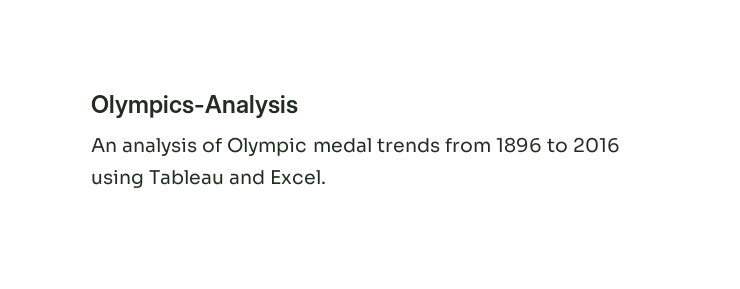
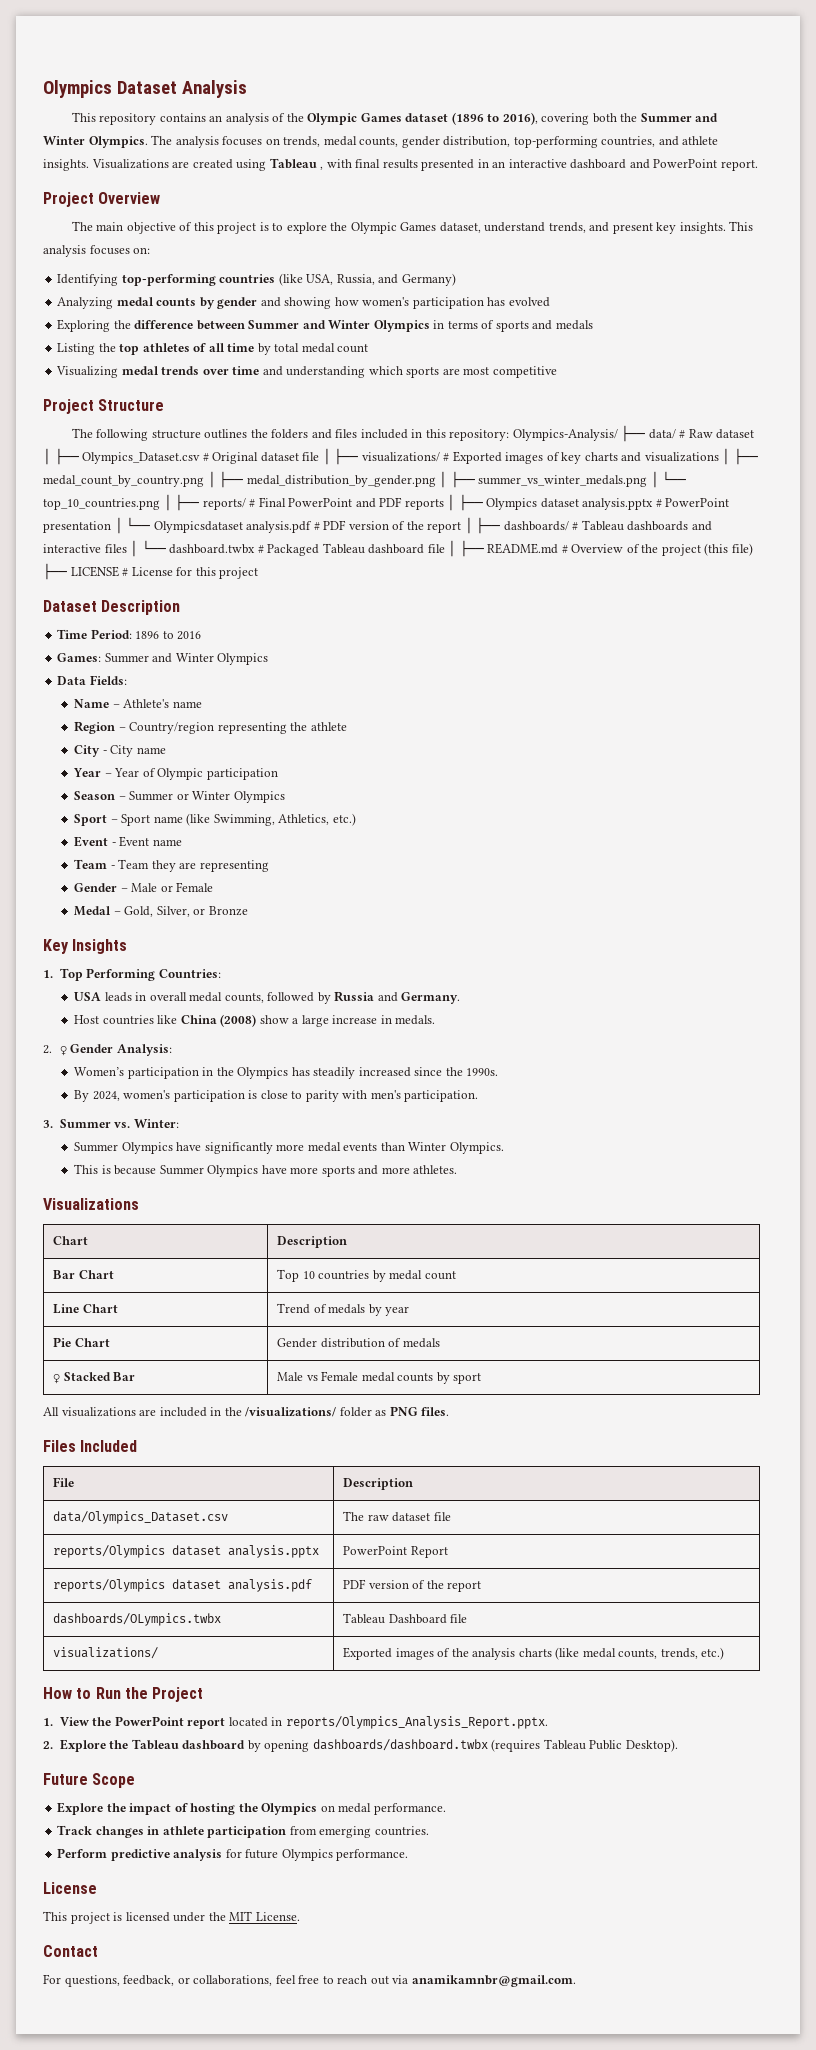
- Olympics-Analysis
- An analysis of Olympic medal trends from 1896 to 2016 using Tableau and Excel.
+ Olympics Dataset Analysis
+ This repository contains an analysis of the Olympic Games dataset (1896 to 2016), covering both the Summer and Winter Olympics. The analysis focuses on trends, medal counts, gender distribution, top-performing countries, and athlete insights. Visualizations are created using Tableau , with final results presented in an interactive dashboard and PowerPoint report.
+ Project Overview
+ The main objective of this project is to explore the Olympic Games dataset, understand trends, and present key insights. This analysis focuses on:
+ Identifying top-performing countries (like USA, Russia, and Germany)
+ Analyzing medal counts by gender and showing how women's participation has evolved
+ Exploring the difference between Summer and Winter Olympics in terms of sports and medals
+ Listing the top athletes of all time by total medal count
+ Visualizing medal trends over time and understanding which sports are most competitive
+ Project Structure
+ The following structure outlines the folders and files included in this repository: Olympics-Analysis/ ├── data/ # Raw dataset │ ├── Olympics_Dataset.csv # Original dataset file │ ├── visualizations/ # Exported images of key charts and visualizations │ ├── medal_count_by_country.png │ ├── medal_distribution_by_gender.png │ ├── summer_vs_winter_medals.png │ └── top_10_countries.png │ ├── reports/ # Final PowerPoint and PDF reports │ ├── Olympics dataset analysis.pptx # PowerPoint presentation │ └── Olympicsdataset analysis.pdf # PDF version of the report │ ├── dashboards/ # Tableau dashboards and interactive files │ └── dashboard.twbx # Packaged Tableau dashboard file │ ├── README.md # Overview of the project (this file) ├── LICENSE # License for this project
+ Dataset Description
+ Time Period: 1896 to 2016
+ Games: Summer and Winter Olympics
+ Data Fields:
+ Name – Athlete's name
+ Region – Country/region representing the athlete
+ City - City name
+ Year – Year of Olympic participation
+ Season – Summer or Winter Olympics
+ Sport – Sport name (like Swimming, Athletics, etc.)
+ Event - Event name
+ Team - Team they are representing
+ Gender – Male or Female
+ Medal – Gold, Silver, or Bronze
+ Key Insights
+ 1. Top Performing Countries:
+ USA leads in overall medal counts, followed by Russia and Germany.
+ Host countries like China (2008) show a large increase in medals.
+ 2. ♀ Gender Analysis:
+ Women’s participation in the Olympics has steadily increased since the 1990s.
+ By 2024, women's participation is close to parity with men's participation.
+ 3. Summer vs. Winter:
+ Summer Olympics have significantly more medal events than Winter Olympics.
+ This is because Summer Olympics have more sports and more athletes.
+ Visualizations
+ Chart | Description
+ Bar Chart | Top 10 countries by medal count
+ Line Chart | Trend of medals by year
+ Pie Chart | Gender distribution of medals
+ ♀ Stacked Bar | Male vs Female medal counts by sport
+ All visualizations are included in the /visualizations/ folder as PNG files.
+ Files Included
+ File | Description
+ data/Olympics_Dataset.csv | The raw dataset file
+ reports/Olympics dataset analysis.pptx | PowerPoint Report
+ reports/Olympics dataset analysis.pdf | PDF version of the report
+ dashboards/OLympics.twbx | Tableau Dashboard file
+ visualizations/ | Exported images of the analysis charts (like medal counts, trends, etc.)
+ How to Run the Project
+ 1. View the PowerPoint report located in reports/Olympics_Analysis_Report.pptx.
+ 2. Explore the Tableau dashboard by opening dashboards/dashboard.twbx (requires Tableau Public Desktop).
+ Future Scope
+ Explore the impact of hosting the Olympics on medal performance.
+ Track changes in athlete participation from emerging countries.
+ Perform predictive analysis for future Olympics performance.
+ License
+ This project is licensed under the MIT License.
+ Contact
+ For questions, feedback, or collaborations, feel free to reach out via anamikamnbr@gmail.com.

